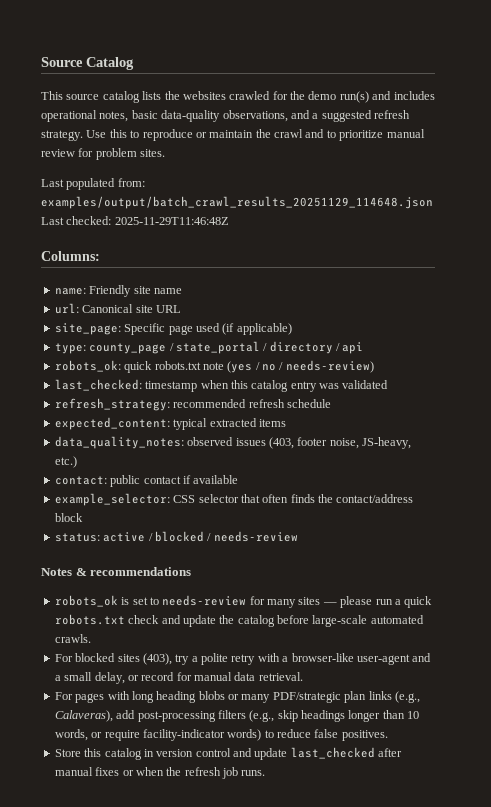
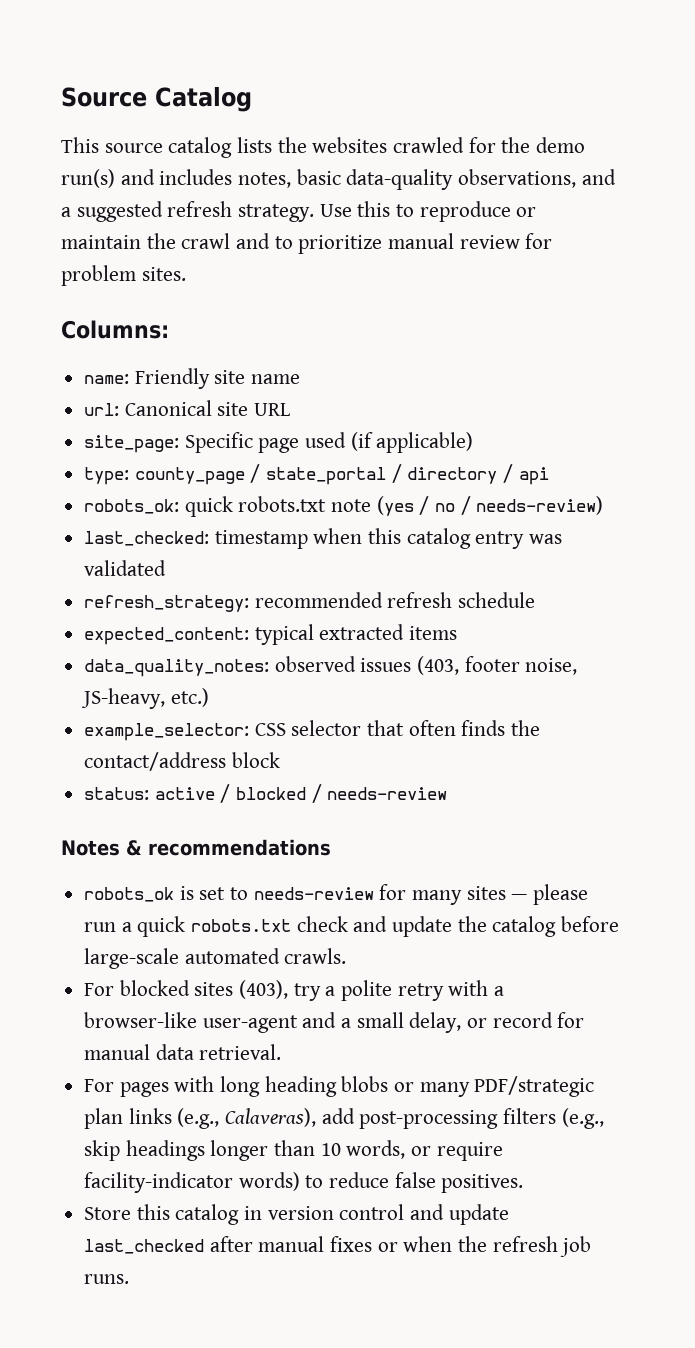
- This source catalog lists the websites crawled for the demo run(s) and includes operational notes, basic data-quality observations, and a suggested refresh strategy.
+ This source catalog lists the websites crawled for the demo run(s) and includes notes, basic data-quality observations, and a suggested refresh strategy.
- Last populated from: examples/output/batch_crawl_results_20251129_114648.json Last checked: 2025-11-29T11:46:48Z
- contact: public contact if available

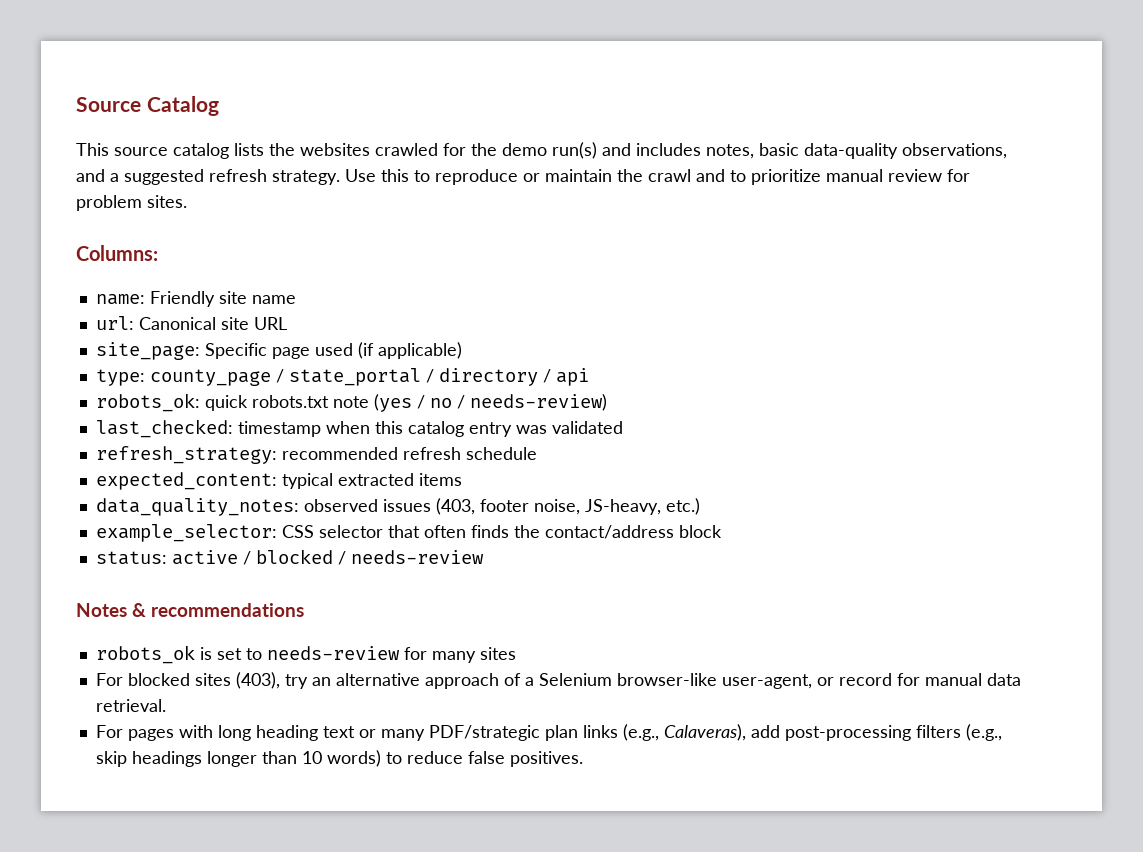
- robots_ok is set to needs-review for many sites — please run a quick robots.txt check and update the catalog before large-scale automated crawls.
+ robots_ok is set to needs-review for many sites
- For blocked sites (403), try a polite retry with a browser-like user-agent and a small delay, or record for manual data retrieval.
+ For blocked sites (403), try an alternative approach of a Selenium browser-like user-agent, or record for manual data retrieval.
- For pages with long heading blobs or many PDF/strategic plan links (e.g., Calaveras), add post-processing filters (e.g., skip headings longer than 10 words, or require facility-indicator words) to reduce false positives.
+ For pages with long heading text or many PDF/strategic plan links (e.g., Calaveras), add post-processing filters (e.g., skip headings longer than 10 words) to reduce false positives.
- Store this catalog in version control and update last_checked after manual fixes or when the refresh job runs.

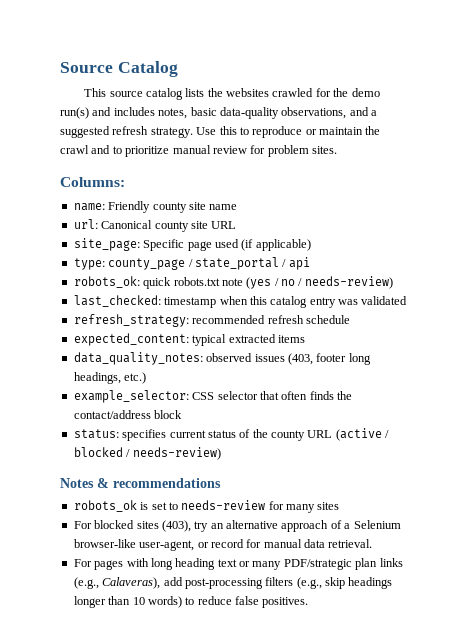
- name: Friendly site name
+ name: Friendly county site name
- url: Canonical site URL
+ url: Canonical county site URL
- type: county_page / state_portal / directory / api
+ type: county_page / state_portal / api
- data_quality_notes: observed issues (403, footer noise, JS-heavy, etc.)
+ data_quality_notes: observed issues (403, footer long headings, etc.)
- status: active / blocked / needs-review
+ status: specifies current status of the county URL (active / blocked / needs-review)

